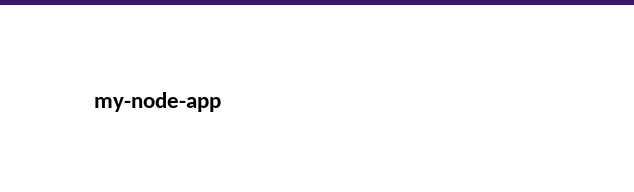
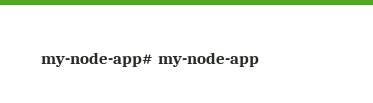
- my-node-app
+ my-node-app# my-node-app

